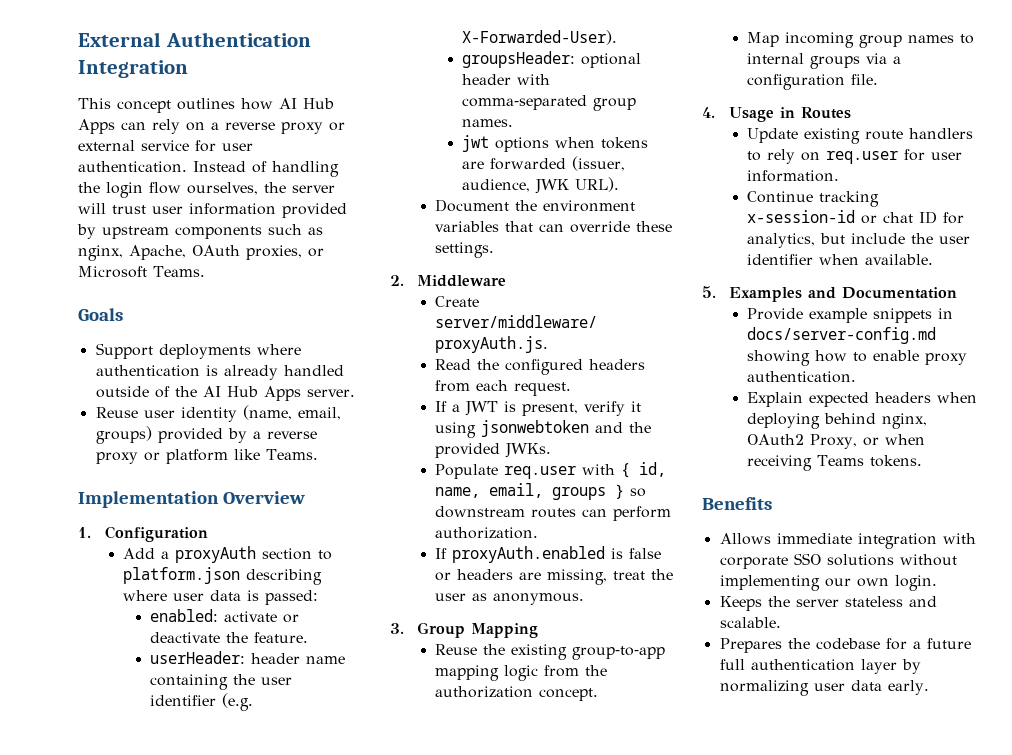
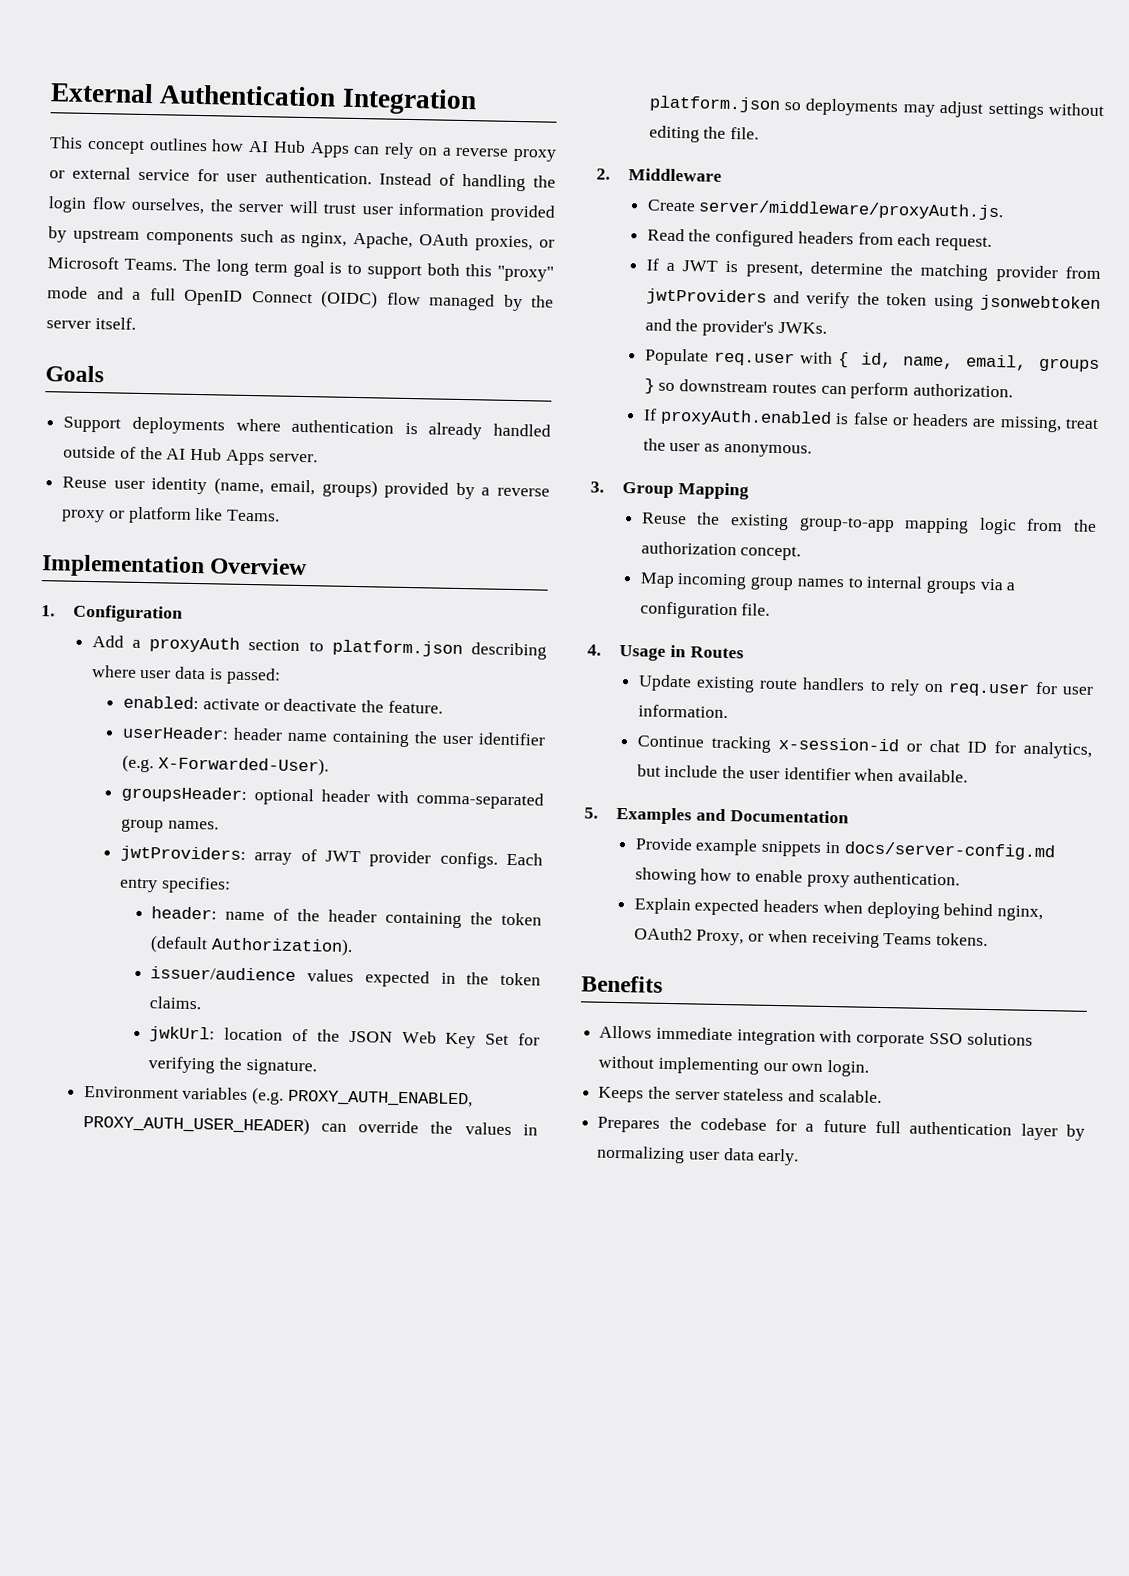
+ The long term goal is to support both this "proxy" mode and a full OpenID Connect (OIDC) flow managed by the server itself.
- jwt options when tokens are forwarded (issuer, audience, JWK URL).
- Document the environment variables that can override these settings.
+ jwtProviders: array of JWT provider configs. Each entry specifies:
+ header: name of the header containing the token (default Authorization).
+ issuer/audience values expected in the token claims.
+ jwkUrl: location of the JSON Web Key Set for verifying the signature.
+ Environment variables (e.g. PROXY_AUTH_ENABLED, PROXY_AUTH_USER_HEADER) can override the values in platform.json so deployments may adjust settings without editing the file.
- If a JWT is present, verify it using jsonwebtoken and the provided JWKs.
+ If a JWT is present, determine the matching provider from jwtProviders and verify the token using jsonwebtoken and the provider's JWKs.

